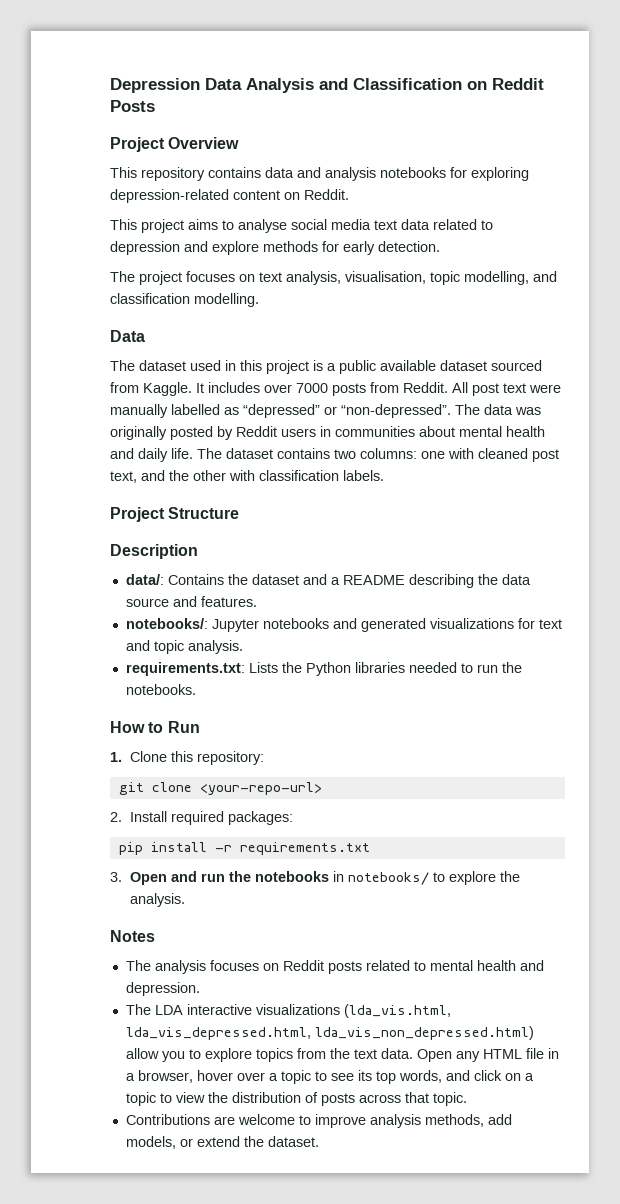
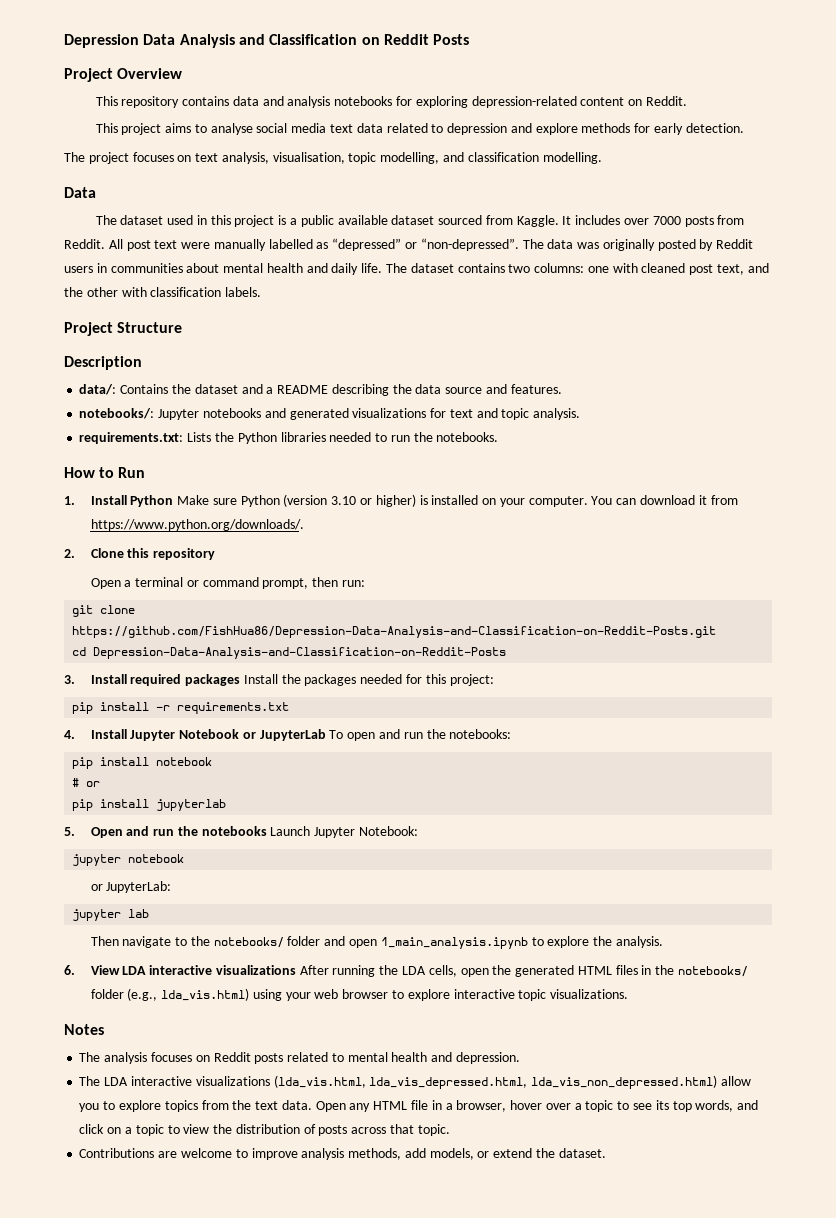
- 1. Clone this repository:
- git clone <your-repo-url>
- 2. Install required packages:
+ 1. Install Python Make sure Python (version 3.10 or higher) is installed on your computer. You can download it from https://www.python.org/downloads/.
+ 2. Clone this repository
+ Open a terminal or command prompt, then run:
+ git clone https://github.com/FishHua86/Depression-Data-Analysis-and-Classification-on-Reddit-Posts.git
+ cd Depression-Data-Analysis-and-Classification-on-Reddit-Posts
+ 3. Install required packages Install the packages needed for this project:
  pip install -r requirements.txt
- 3. Open and run the notebooks in notebooks/ to explore the analysis.
+ 4. Install Jupyter Notebook or JupyterLab To open and run the notebooks:
+ pip install notebook
+ # or
+ pip install jupyterlab
+ 5. Open and run the notebooks Launch Jupyter Notebook:
+ jupyter notebook
+ or JupyterLab:
+ jupyter lab
+ Then navigate to the notebooks/ folder and open 1_main_analysis.ipynb to explore the analysis.
+ 6. View LDA interactive visualizations After running the LDA cells, open the generated HTML files in the notebooks/ folder (e.g., lda_vis.html) using your web browser to explore interactive topic visualizations.

